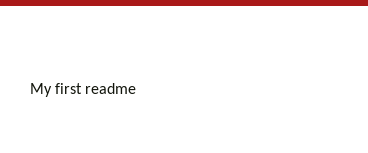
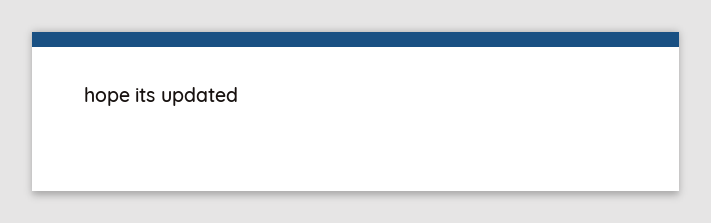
- My first readme
+ hope its updated

